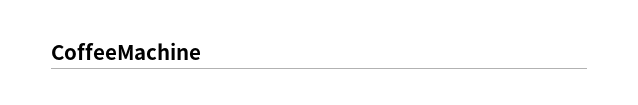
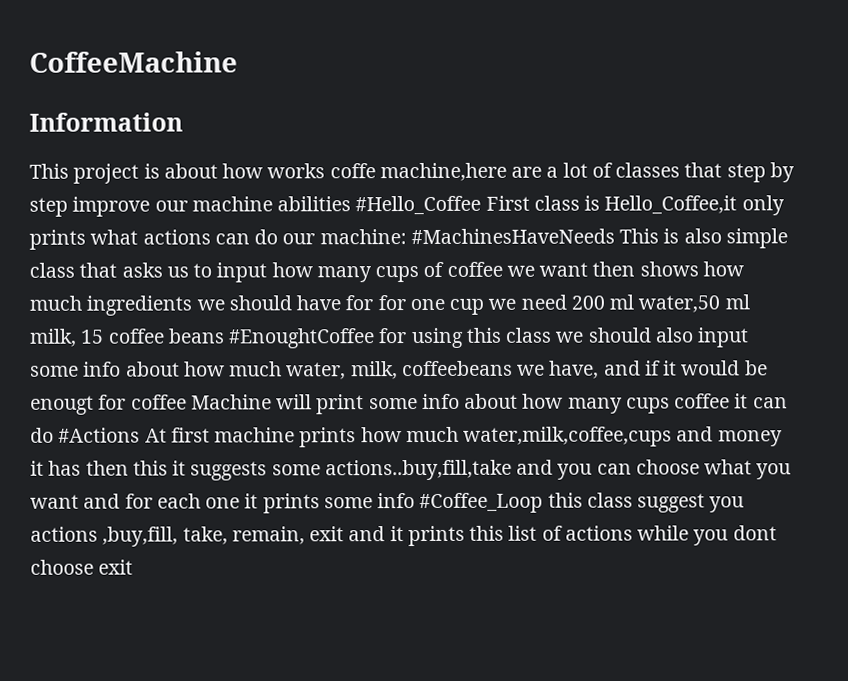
+ Information
+ This project is about how works coffe machine,here are a lot of classes that step by step improve our machine abilities #Hello_Coffee First class is Hello_Coffee,it only prints what actions can do our machine: #MachinesHaveNeeds This is also simple class that asks us to input how many cups of coffee we want then shows how much ingredients we should have for for one cup we need 200 ml water,50 ml milk, 15 coffee beans #EnoughtCoffee for using this class we should also input some info about how much water, milk, coffeebeans we have, and if it would be enougt for coffee Machine will print some info about how many cups coffee it can do #Actions At first machine prints how much water,milk,coffee,cups and money it has then this it suggests some actions..buy,fill,take and you can choose what you want and for each one it prints some info #Coffee_Loop this class suggest you actions ,buy,fill, take, remain, exit and it prints this list of actions while you dont choose exit

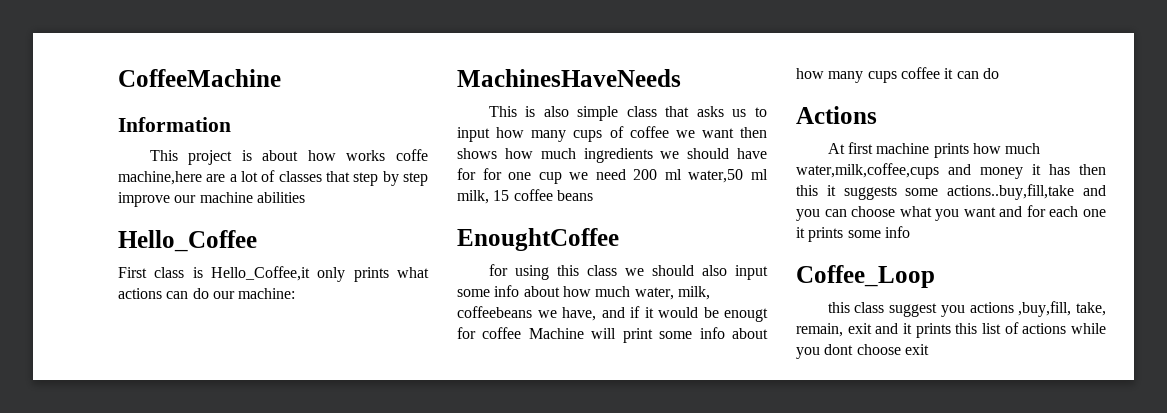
- This project is about how works coffe machine,here are a lot of classes that step by step improve our machine abilities #Hello_Coffee First class is Hello_Coffee,it only prints what actions can do our machine: #MachinesHaveNeeds This is also simple class that asks us to input how many cups of coffee we want then shows how much ingredients we should have for for one cup we need 200 ml water,50 ml milk, 15 coffee beans #EnoughtCoffee for using this class we should also input some info about how much water, milk, coffeebeans we have, and if it would be enougt for coffee Machine will print some info about how many cups coffee it can do #Actions At first machine prints how much water,milk,coffee,cups and money it has then this it suggests some actions..buy,fill,take and you can choose what you want and for each one it prints some info #Coffee_Loop this class suggest you actions ,buy,fill, take, remain, exit and it prints this list of actions while you dont choose exit
+ This project is about how works coffe machine,here are a lot of classes that step by step improve our machine abilities
+ Hello_Coffee
+ First class is Hello_Coffee,it only prints what actions can do our machine:
+ MachinesHaveNeeds
+ This is also simple class that asks us to input how many cups of coffee we want then shows how much ingredients we should have for for one cup we need 200 ml water,50 ml milk, 15 coffee beans
+ EnoughtCoffee
+ for using this class we should also input some info about how much water, milk, coffeebeans we have, and if it would be enougt for coffee Machine will print some info about how many cups coffee it can do
+ Actions
+ At first machine prints how much water,milk,coffee,cups and money it has then this it suggests some actions..buy,fill,take and you can choose what you want and for each one it prints some info
+ Coffee_Loop
+ this class suggest you actions ,buy,fill, take, remain, exit and it prints this list of actions while you dont choose exit

